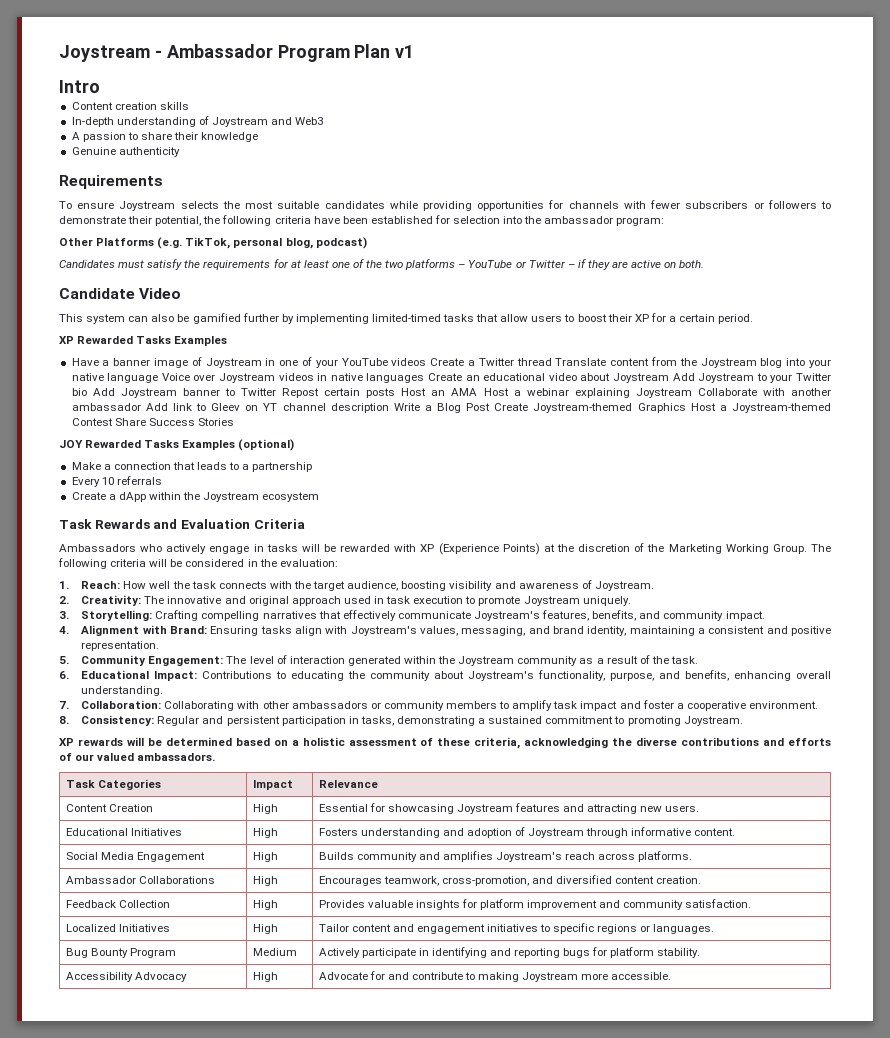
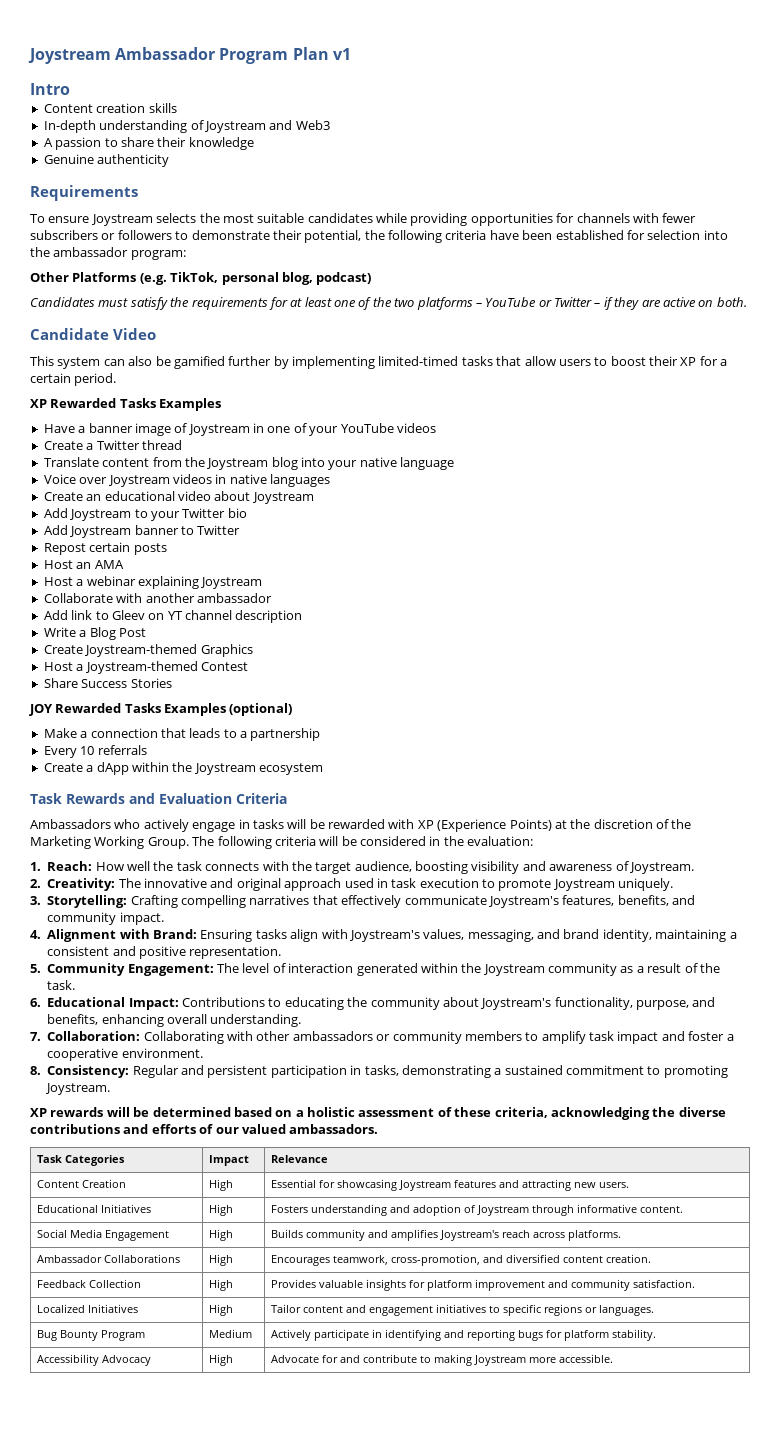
- Joystream - Ambassador Program Plan v1
+ Joystream Ambassador Program Plan v1
- Have a banner image of Joystream in one of your YouTube videos Create a Twitter thread Translate content from the Joystream blog into your native language Voice over Joystream videos in native languages Create an educational video about Joystream Add Joystream to your Twitter bio Add Joystream banner to Twitter Repost certain posts Host an AMA Host a webinar explaining Joystream Collaborate with another ambassador Add link to Gleev on YT channel description Write a Blog Post Create Joystream-themed Graphics Host a Joystream-themed Contest Share Success Stories
+ Have a banner image of Joystream in one of your YouTube videos
+ Create a Twitter thread
+ Translate content from the Joystream blog into your native language
+ Voice over Joystream videos in native languages
+ Create an educational video about Joystream
+ Add Joystream to your Twitter bio
+ Add Joystream banner to Twitter
+ Repost certain posts
+ Host an AMA
+ Host a webinar explaining Joystream
+ Collaborate with another ambassador
+ Add link to Gleev on YT channel description
+ Write a Blog Post
+ Create Joystream-themed Graphics
+ Host a Joystream-themed Contest
+ Share Success Stories

